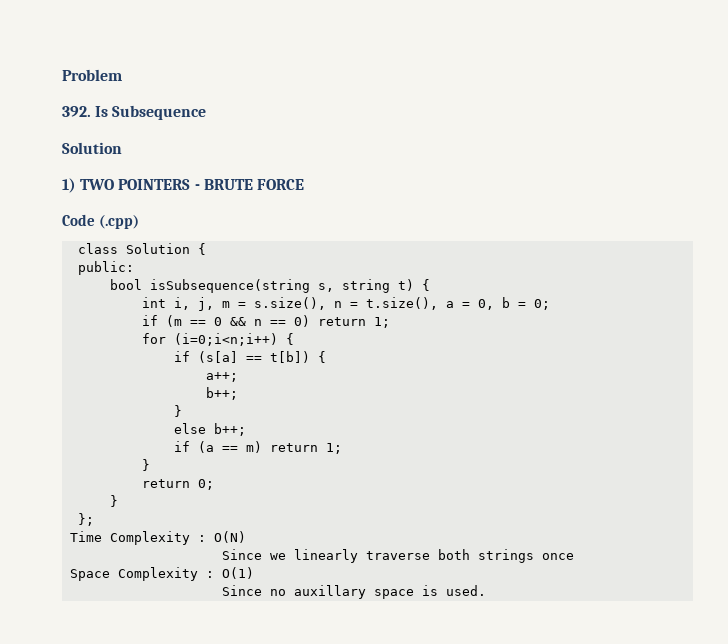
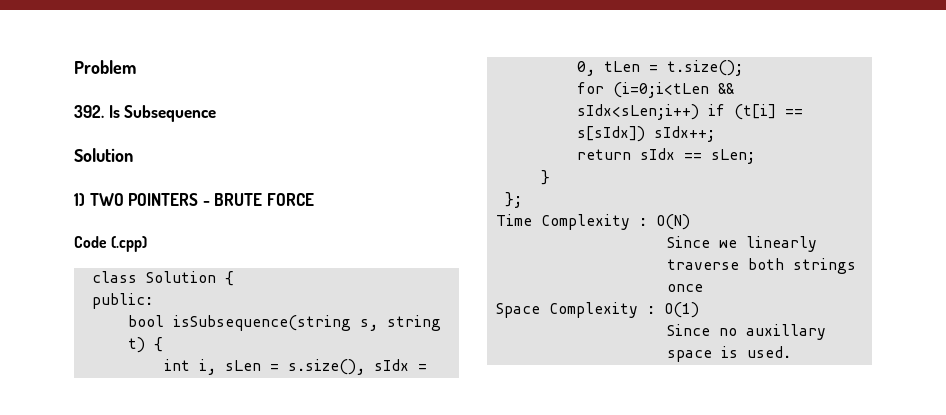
- int i, j, m = s.size(), n = t.size(), a = 0, b = 0;
- if (m == 0 && n == 0) return 1;
- for (i=0;i<n;i++) {
- if (s[a] == t[b]) {
- a++;
- b++;
- }
- else b++;
- if (a == m) return 1;
- }
- return 0;
+ int i, sLen = s.size(), sIdx = 0, tLen = t.size();
+ for (i=0;i<tLen && sIdx<sLen;i++) if (t[i] == s[sIdx]) sIdx++;
+ return sIdx == sLen;

